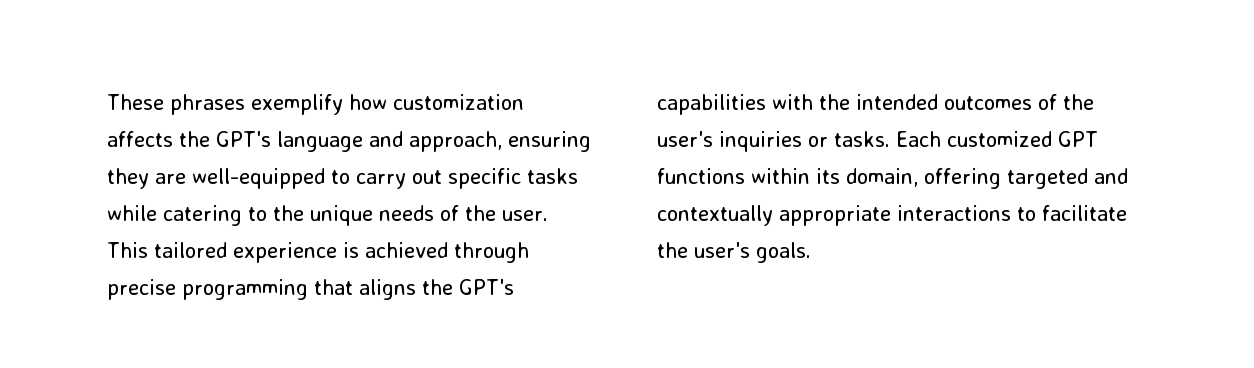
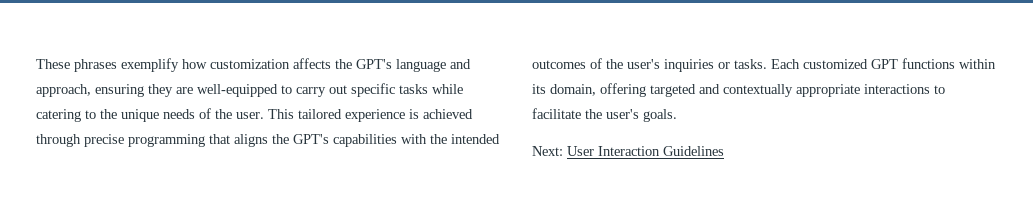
+ Next: User Interaction Guidelines

